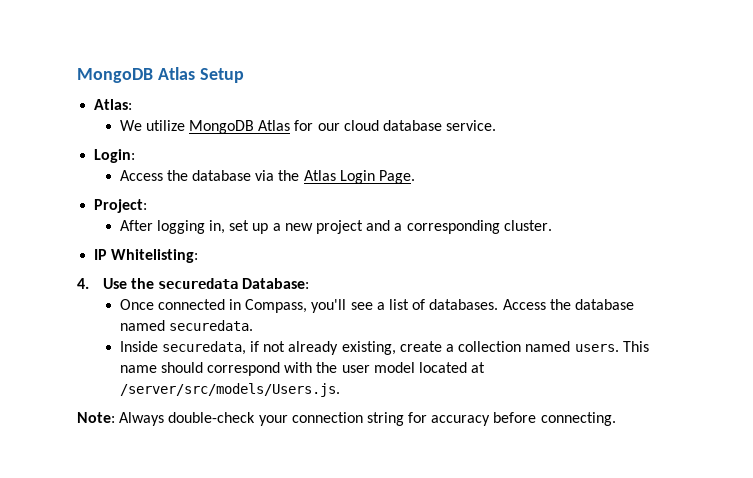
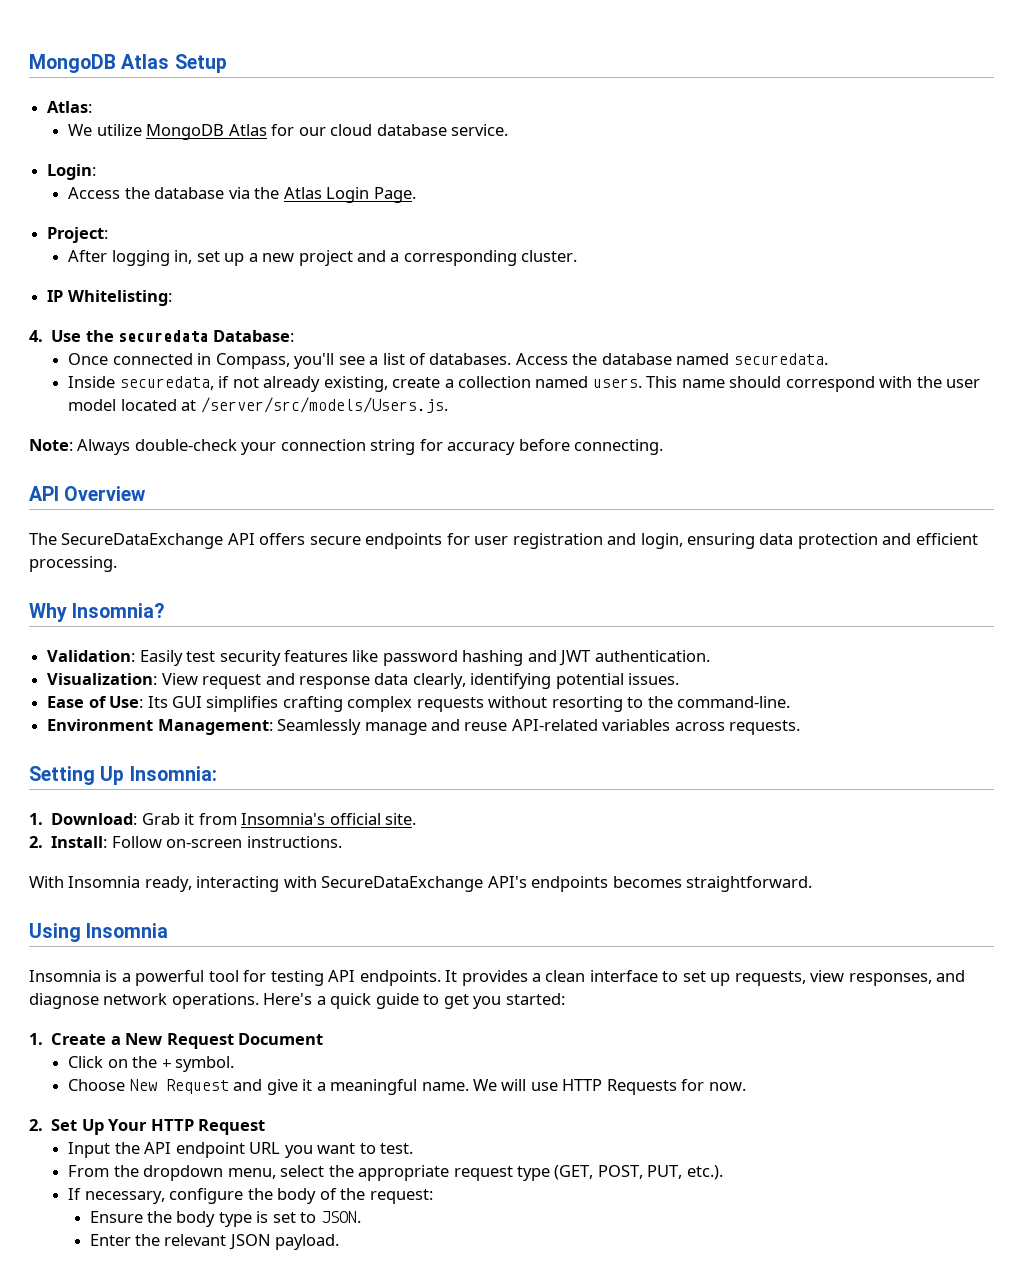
+ API Overview
+ The SecureDataExchange API offers secure endpoints for user registration and login, ensuring data protection and efficient processing.
+ Why Insomnia?
+ Validation: Easily test security features like password hashing and JWT authentication.
+ Visualization: View request and response data clearly, identifying potential issues.
+ Ease of Use: Its GUI simplifies crafting complex requests without resorting to the command-line.
+ Environment Management: Seamlessly manage and reuse API-related variables across requests.
+ Setting Up Insomnia:
+ 1. Download: Grab it from Insomnia's official site.
+ 2. Install: Follow on-screen instructions.
+ With Insomnia ready, interacting with SecureDataExchange API's endpoints becomes straightforward.
+ Using Insomnia
+ Insomnia is a powerful tool for testing API endpoints. It provides a clean interface to set up requests, view responses, and diagnose network operations. Here's a quick guide to get you started:
+ 1. Create a New Request Document
+ Click on the + symbol.
+ Choose New Request and give it a meaningful name. We will use HTTP Requests for now.
+ 2. Set Up Your HTTP Request
+ Input the API endpoint URL you want to test.
+ From the dropdown menu, select the appropriate request type (GET, POST, PUT, etc.).
+ If necessary, configure the body of the request:
+ Ensure the body type is set to JSON.
+ Enter the relevant JSON payload.

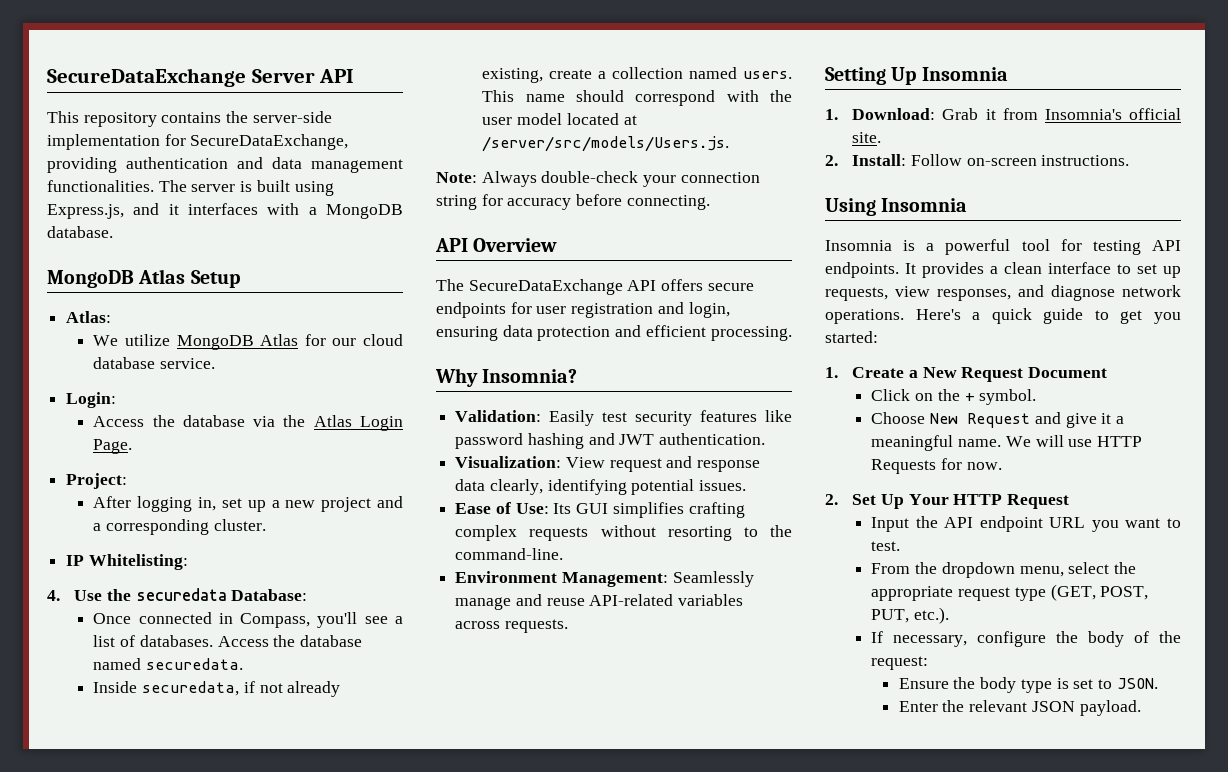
+ SecureDataExchange Server API
+ This repository contains the server-side implementation for SecureDataExchange, providing authentication and data management functionalities. The server is built using Express.js, and it interfaces with a MongoDB database.
- Setting Up Insomnia:
+ Setting Up Insomnia
- With Insomnia ready, interacting with SecureDataExchange API's endpoints becomes straightforward.

